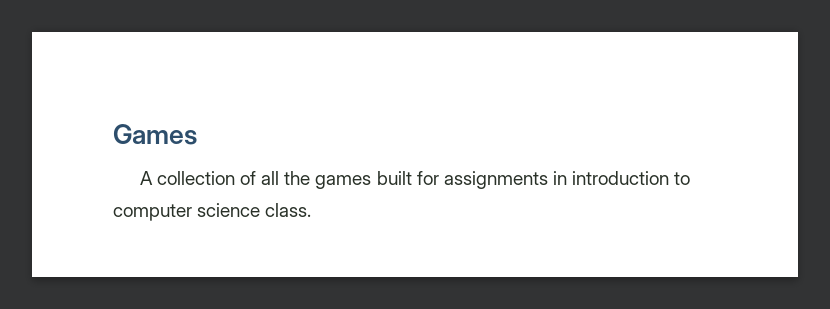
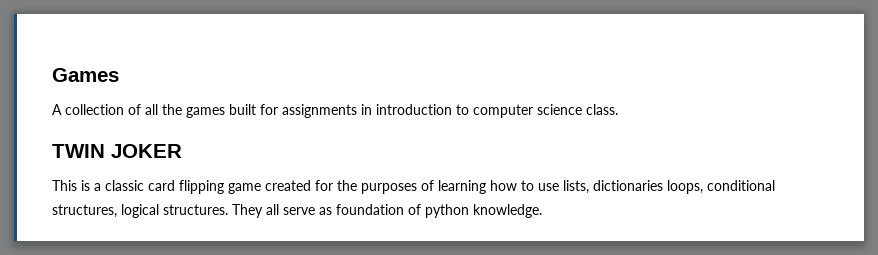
+ TWIN JOKER
+ This is a classic card flipping game created for the purposes of learning how to use lists, dictionaries loops, conditional structures, logical structures. They all serve as foundation of python knowledge.

